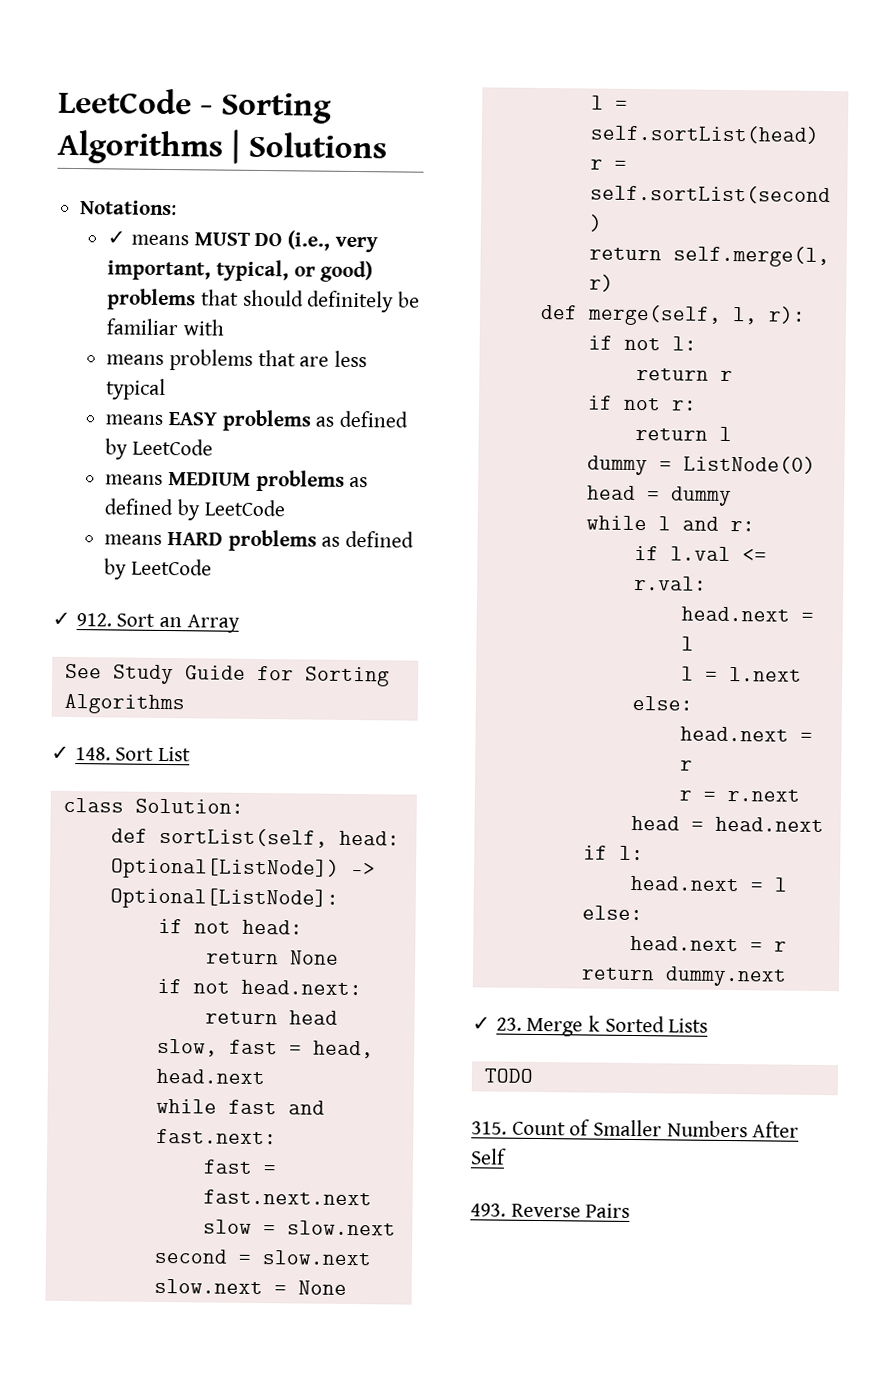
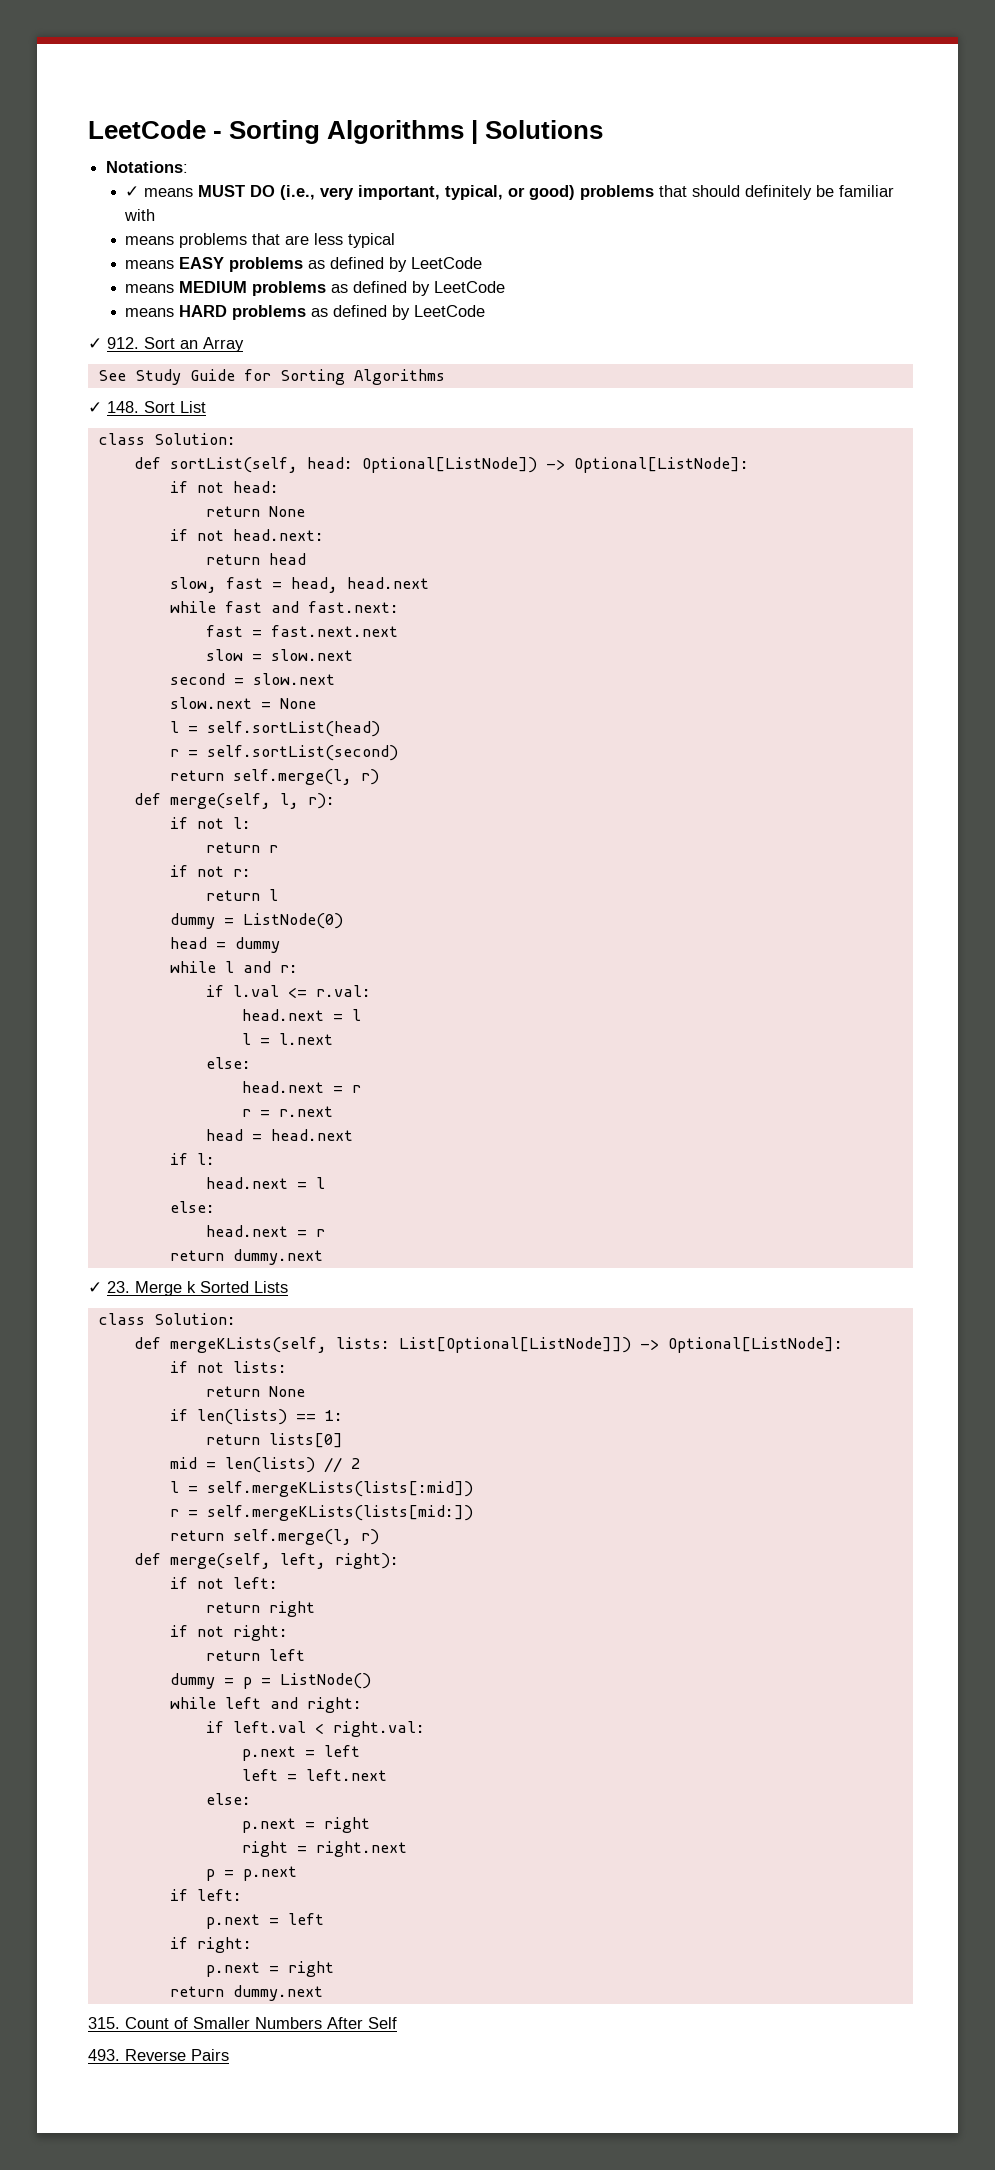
  ✓ 23. Merge k Sorted Lists
- TODO
+ class Solution:
+ def mergeKLists(self, lists: List[Optional[ListNode]]) -> Optional[ListNode]:
+ if not lists:
+ return None
+ if len(lists) == 1:
+ return lists[0]
+ mid = len(lists) // 2
+ l = self.mergeKLists(lists[:mid])
+ r = self.mergeKLists(lists[mid:])
+ return self.merge(l, r)
+ def merge(self, left, right):
+ if not left:
+ return right
+ if not right:
+ return left
+ dummy = p = ListNode()
+ while left and right:
+ if left.val < right.val:
+ p.next = left
+ left = left.next
+ else:
+ p.next = right
+ right = right.next
+ p = p.next
+ if left:
+ p.next = left
+ if right:
+ p.next = right
+ return dummy.next

